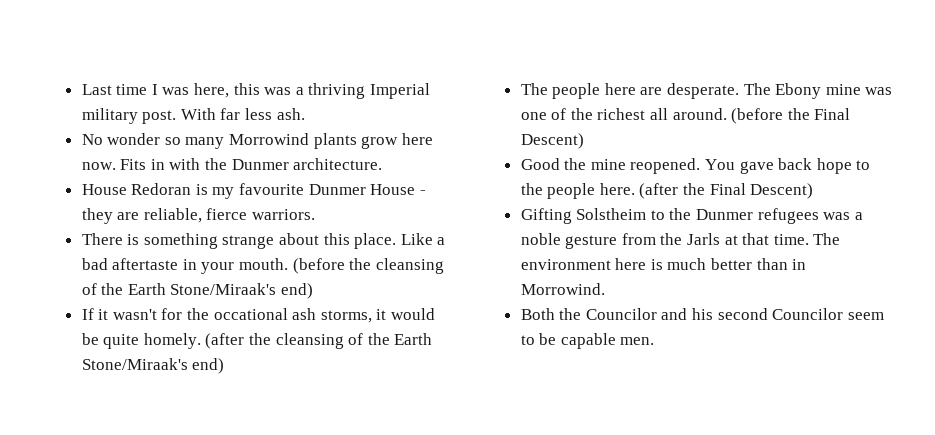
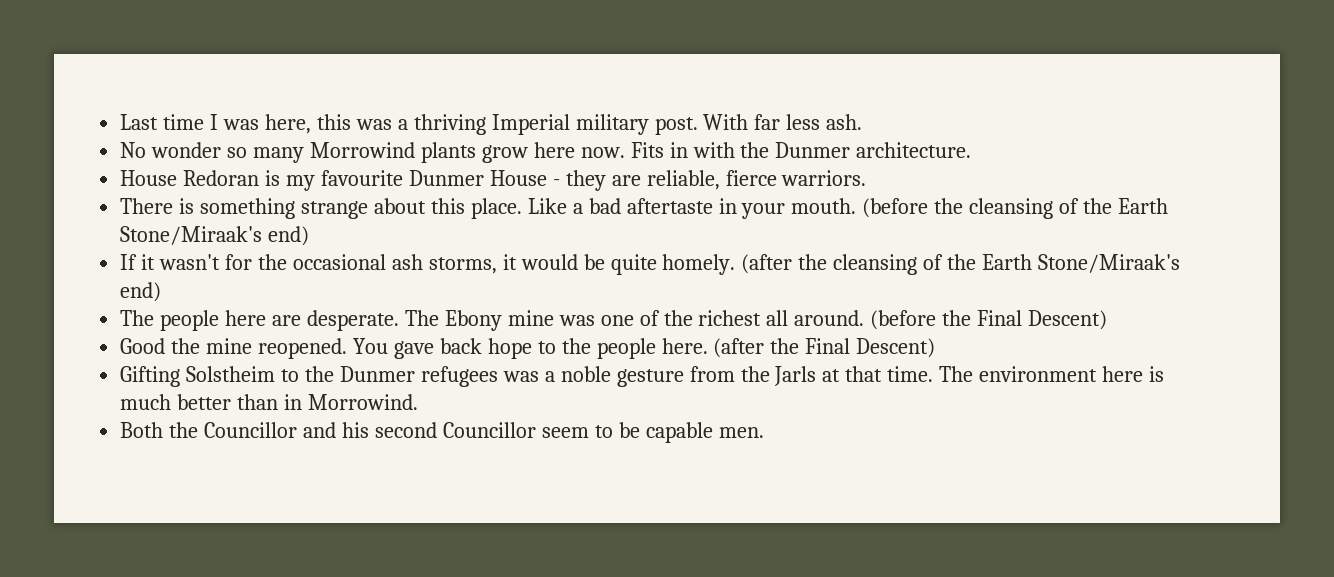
- If it wasn't for the occational ash storms, it would be quite homely.
+ If it wasn't for the occasional ash storms, it would be quite homely.
- Both the Councilor and his second Councilor seem to be capable men.
+ Both the Councillor and his second Councillor seem to be capable men.

